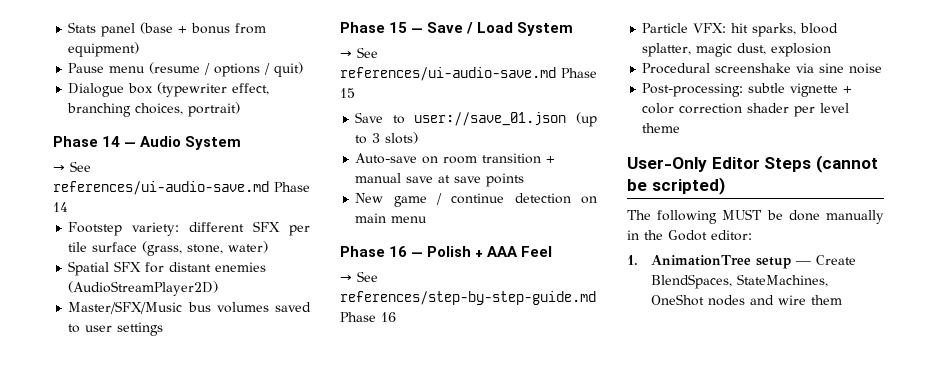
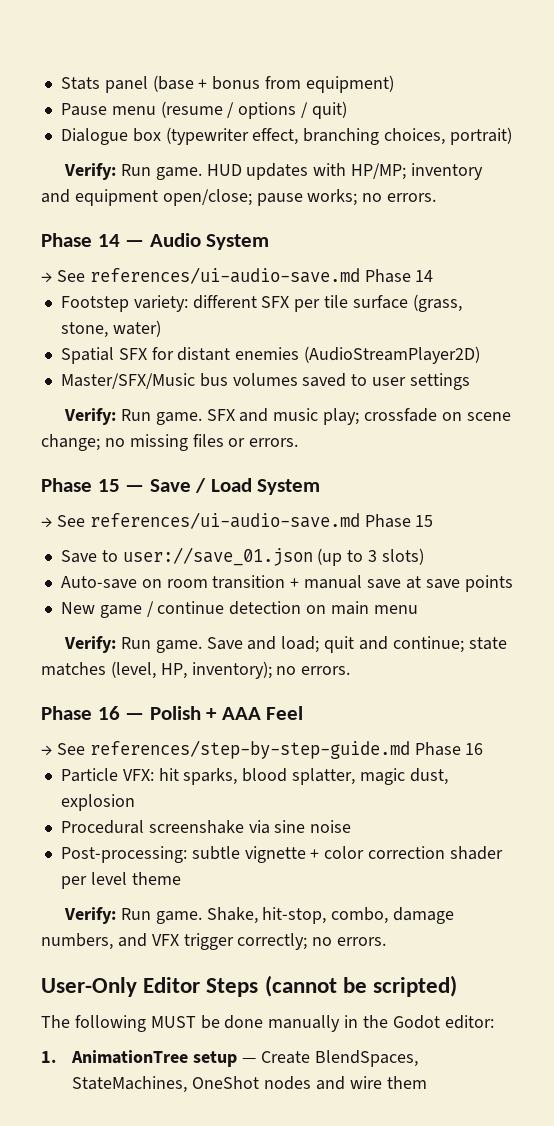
+ Verify: Run game. HUD updates with HP/MP; inventory and equipment open/close; pause works; no errors.
+ Verify: Run game. SFX and music play; crossfade on scene change; no missing files or errors.
+ Verify: Run game. Save and load; quit and continue; state matches (level, HP, inventory); no errors.
+ Verify: Run game. Shake, hit-stop, combo, damage numbers, and VFX trigger correctly; no errors.

